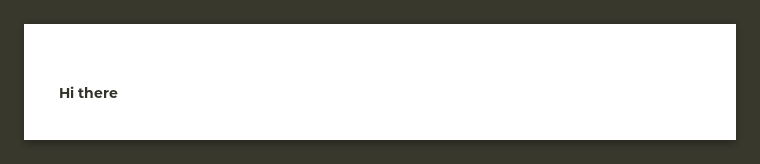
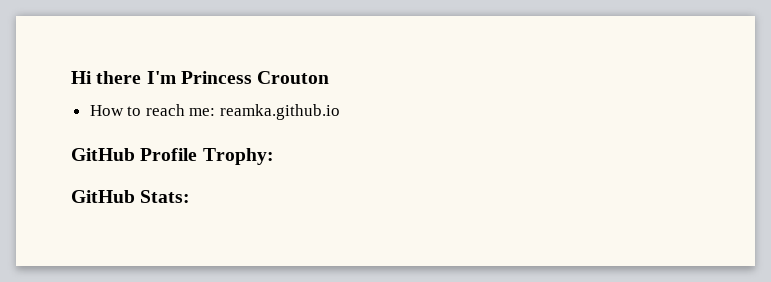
- Hi there
+ Hi there I'm Princess Crouton
+ How to reach me: reamka.github.io
+ GitHub Profile Trophy:
+ GitHub Stats:

